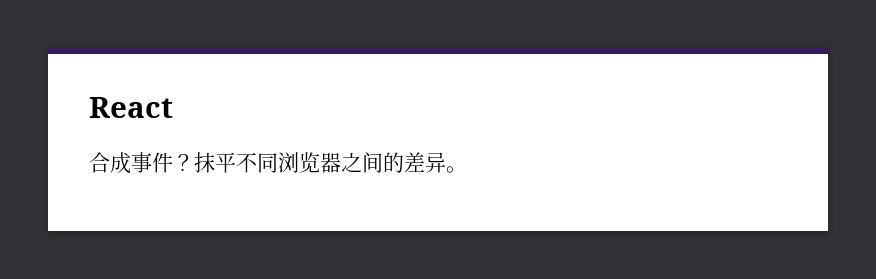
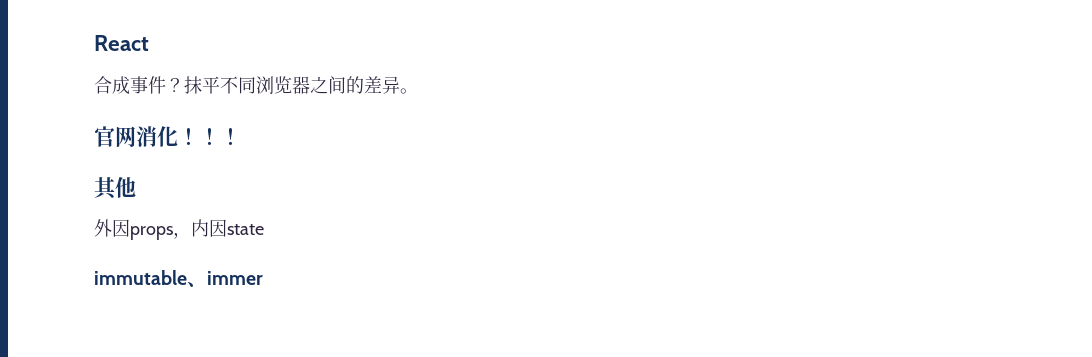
+ 官网消化！！！
+ 其他
+ 外因props，内因state
+ immutable、immer

